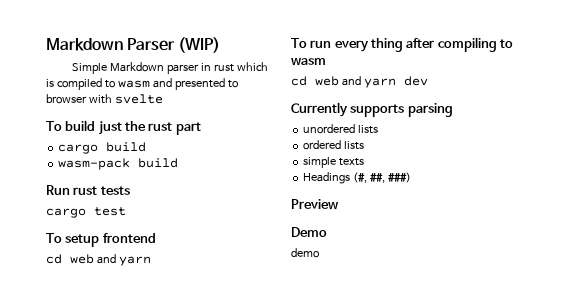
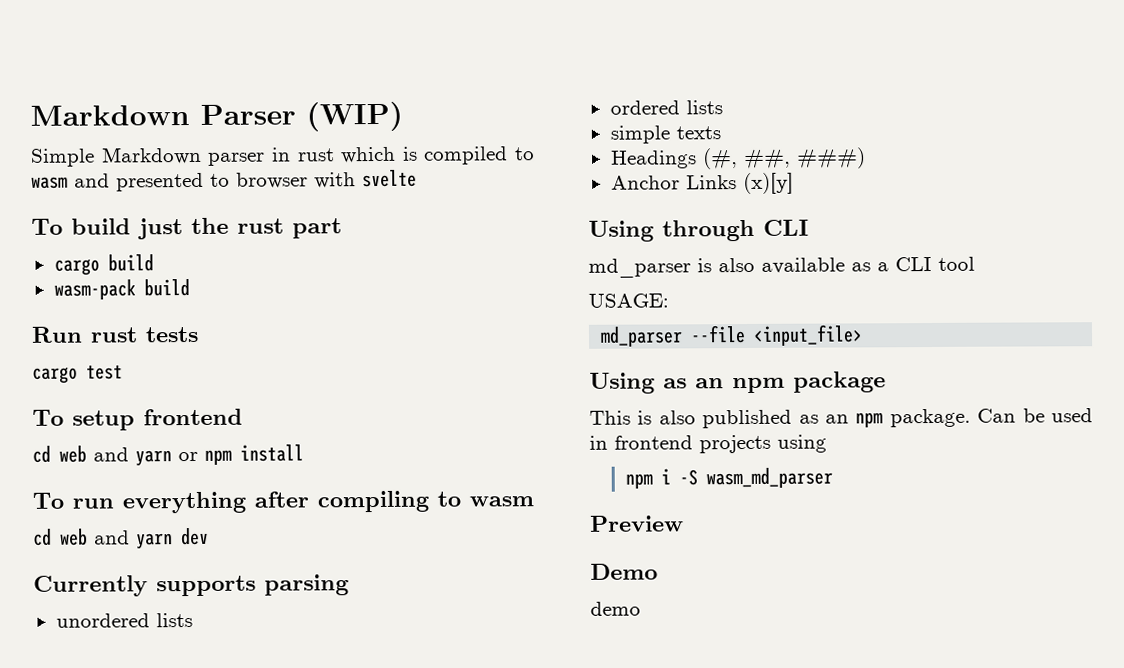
  To setup frontend
- cd web and yarn
+ cd web and yarn or npm install
- To run every thing after compiling to wasm
+ To run everything after compiling to wasm
+ Anchor Links (x)[y]
+ Using through CLI
+ md_parser is also available as a CLI tool
+ USAGE:
+ md_parser --file <input_file>
+ Using as an npm package
+ This is also published as an npm package. Can be used in frontend projects using
+ npm i -S wasm_md_parser

